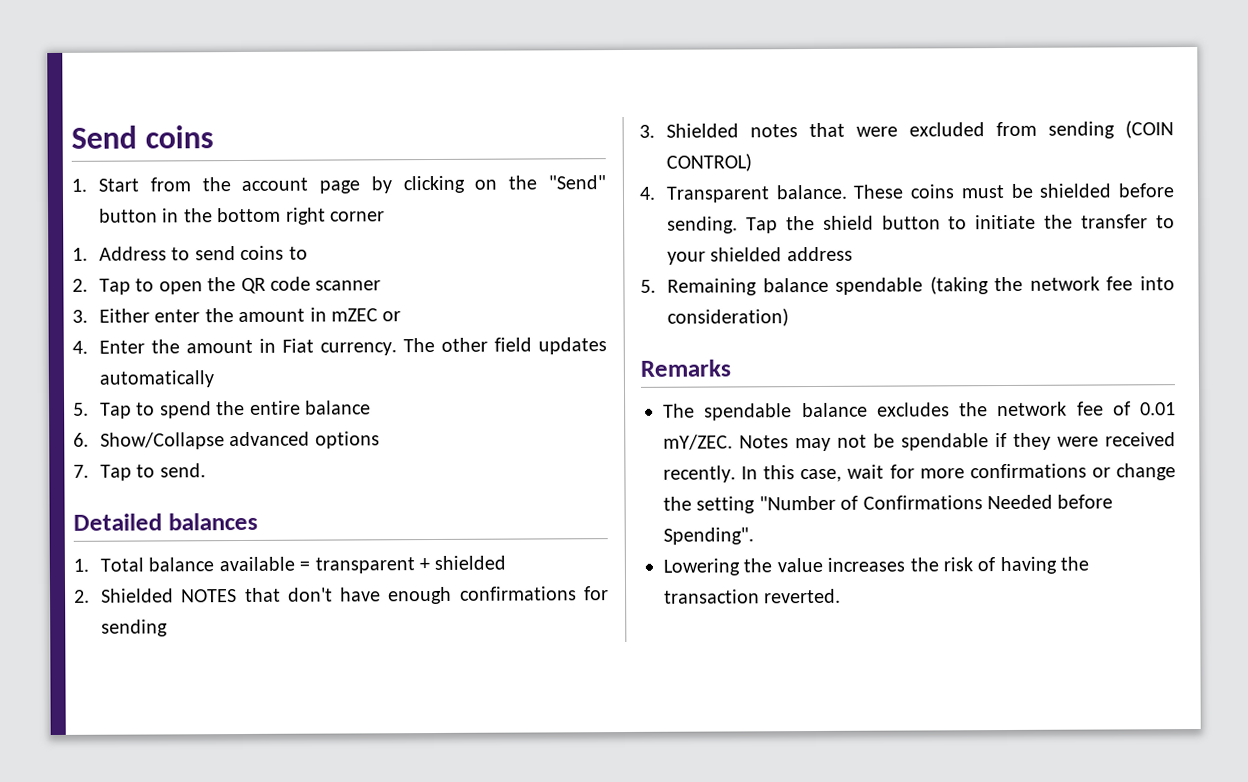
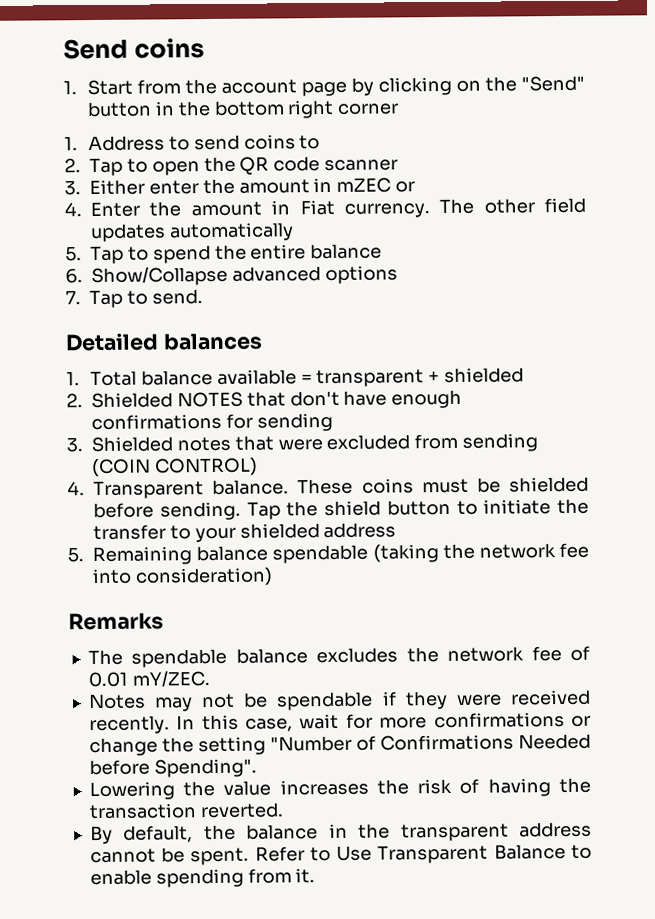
- The spendable balance excludes the network fee of 0.01 mY/ZEC. Notes may not be spendable if they were received recently.
+ The spendable balance excludes the network fee of 0.01 mY/ZEC.
+ Notes may not be spendable if they were received recently.
+ By default, the balance in the transparent address cannot be spent. Refer to Use Transparent Balance to enable spending from it.

